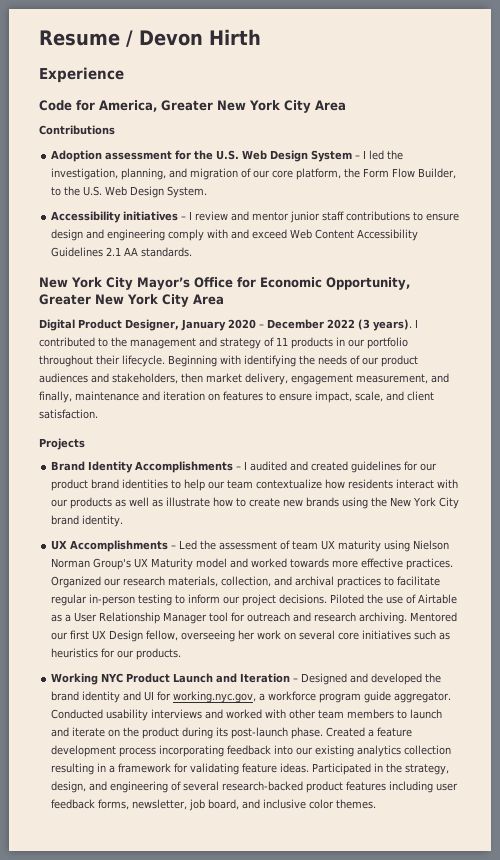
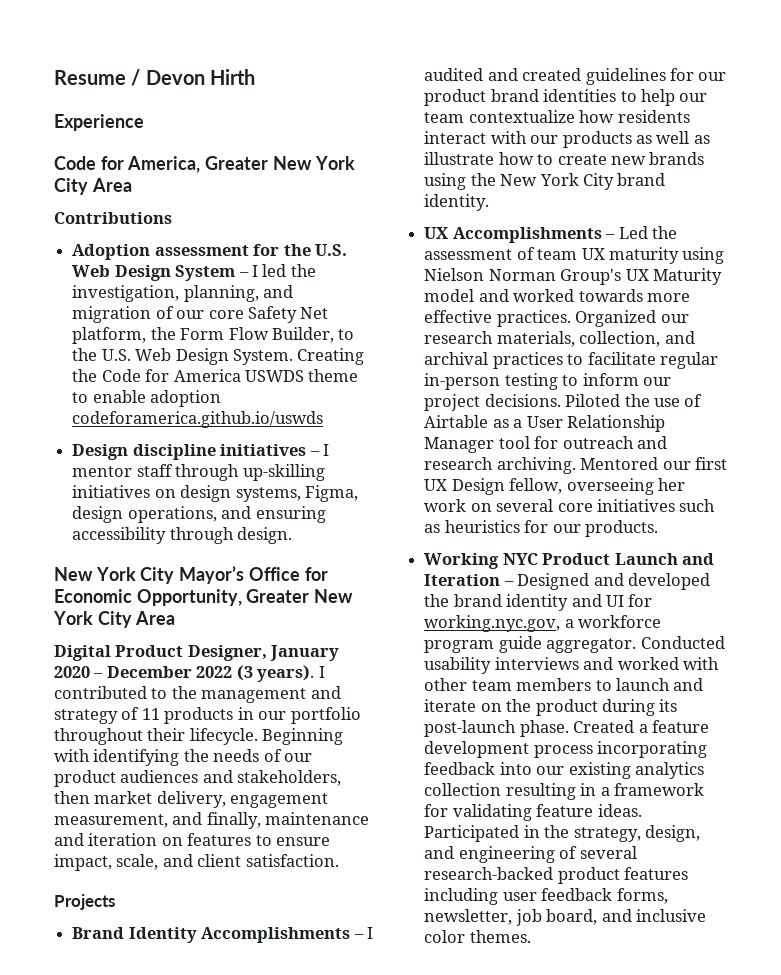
- Adoption assessment for the U.S. Web Design System – I led the investigation, planning, and migration of our core platform, the Form Flow Builder, to the U.S. Web Design System.
- Accessibility initiatives – I review and mentor junior staff contributions to ensure design and engineering comply with and exceed Web Content Accessibility Guidelines 2.1 AA standards.
+ Adoption assessment for the U.S. Web Design System – I led the investigation, planning, and migration of our core Safety Net platform, the Form Flow Builder, to the U.S. Web Design System. Creating the Code for America USWDS theme to enable adoption codeforamerica.github.io/uswds
+ Design discipline initiatives – I mentor staff through up-skilling initiatives on design systems, Figma, design operations, and ensuring accessibility through design.

